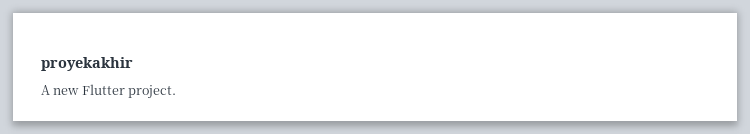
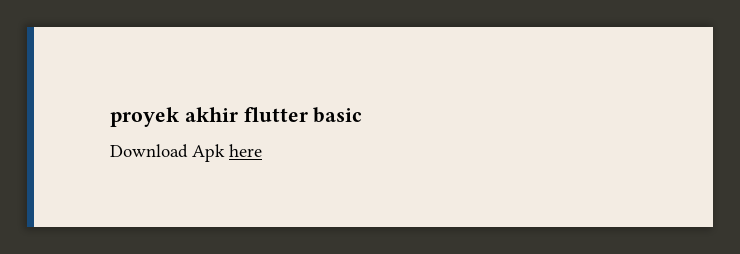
- proyekakhir
- A new Flutter project.
+ proyek akhir flutter basic
+ Download Apk here

